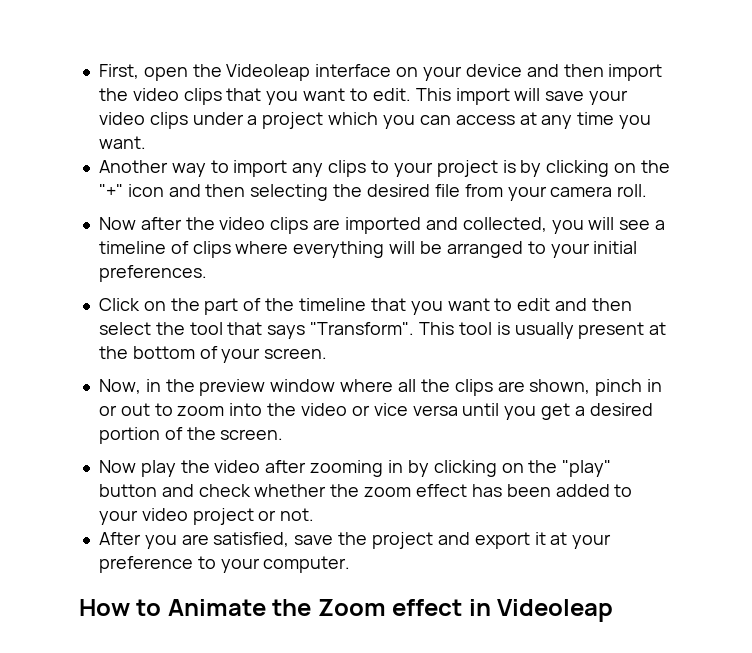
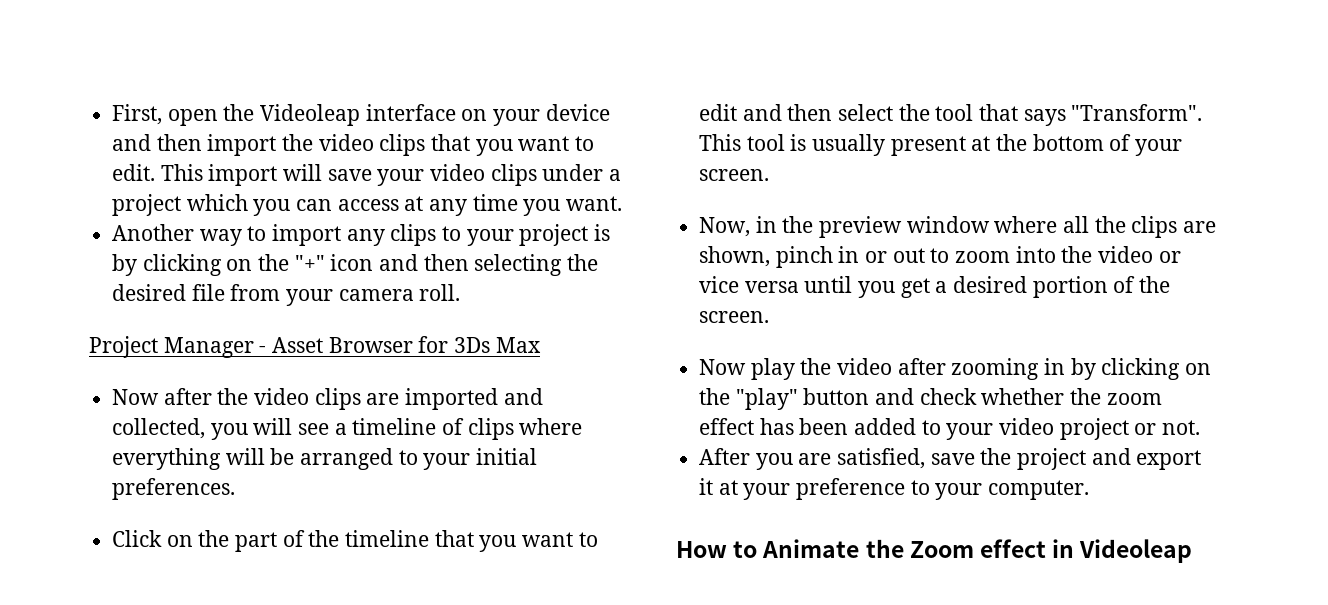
+ Project Manager - Asset Browser for 3Ds Max

